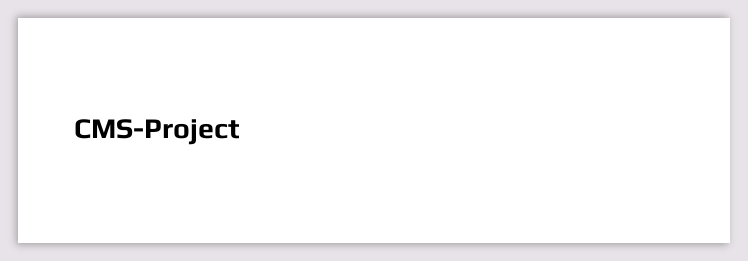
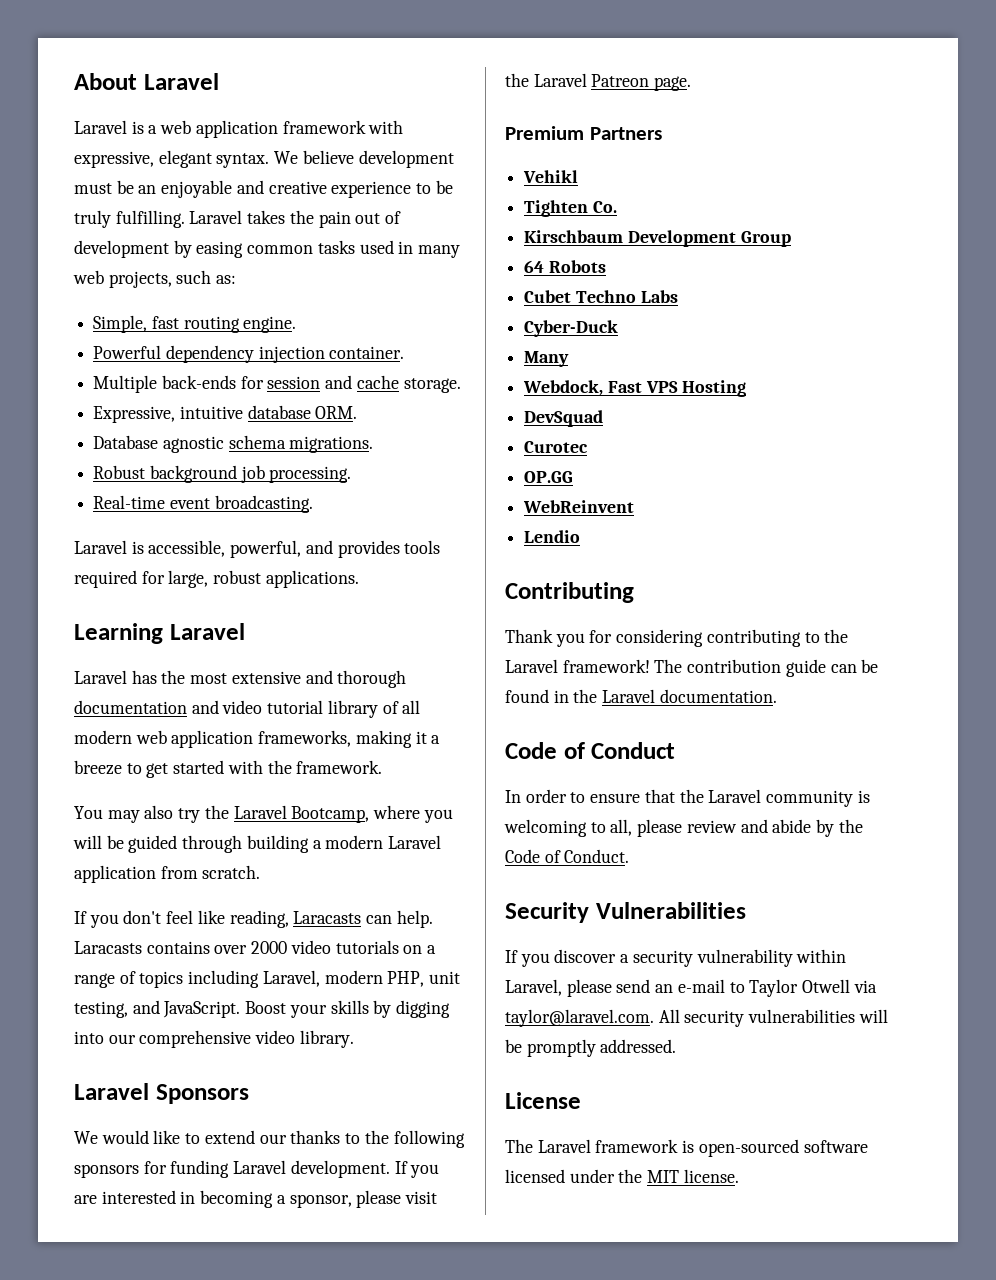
- CMS-Project
+ About Laravel
+ Laravel is a web application framework with expressive, elegant syntax. We believe development must be an enjoyable and creative experience to be truly fulfilling. Laravel takes the pain out of development by easing common tasks used in many web projects, such as:
+ Simple, fast routing engine.
+ Powerful dependency injection container.
+ Multiple back-ends for session and cache storage.
+ Expressive, intuitive database ORM.
+ Database agnostic schema migrations.
+ Robust background job processing.
+ Real-time event broadcasting.
+ Laravel is accessible, powerful, and provides tools required for large, robust applications.
+ Learning Laravel
+ Laravel has the most extensive and thorough documentation and video tutorial library of all modern web application frameworks, making it a breeze to get started with the framework.
+ You may also try the Laravel Bootcamp, where you will be guided through building a modern Laravel application from scratch.
+ If you don't feel like reading, Laracasts can help. Laracasts contains over 2000 video tutorials on a range of topics including Laravel, modern PHP, unit testing, and JavaScript. Boost your skills by digging into our comprehensive video library.
+ Laravel Sponsors
+ We would like to extend our thanks to the following sponsors for funding Laravel development. If you are interested in becoming a sponsor, please visit the Laravel Patreon page.
+ Premium Partners
+ Vehikl
+ Tighten Co.
+ Kirschbaum Development Group
+ 64 Robots
+ Cubet Techno Labs
+ Cyber-Duck
+ Many
+ Webdock, Fast VPS Hosting
+ DevSquad
+ Curotec
+ OP.GG
+ WebReinvent
+ Lendio
+ Contributing
+ Thank you for considering contributing to the Laravel framework! The contribution guide can be found in the Laravel documentation.
+ Code of Conduct
+ In order to ensure that the Laravel community is welcoming to all, please review and abide by the Code of Conduct.
+ Security Vulnerabilities
+ If you discover a security vulnerability within Laravel, please send an e-mail to Taylor Otwell via taylor@laravel.com. All security vulnerabilities will be promptly addressed.
+ License
+ The Laravel framework is open-sourced software licensed under the MIT license.

